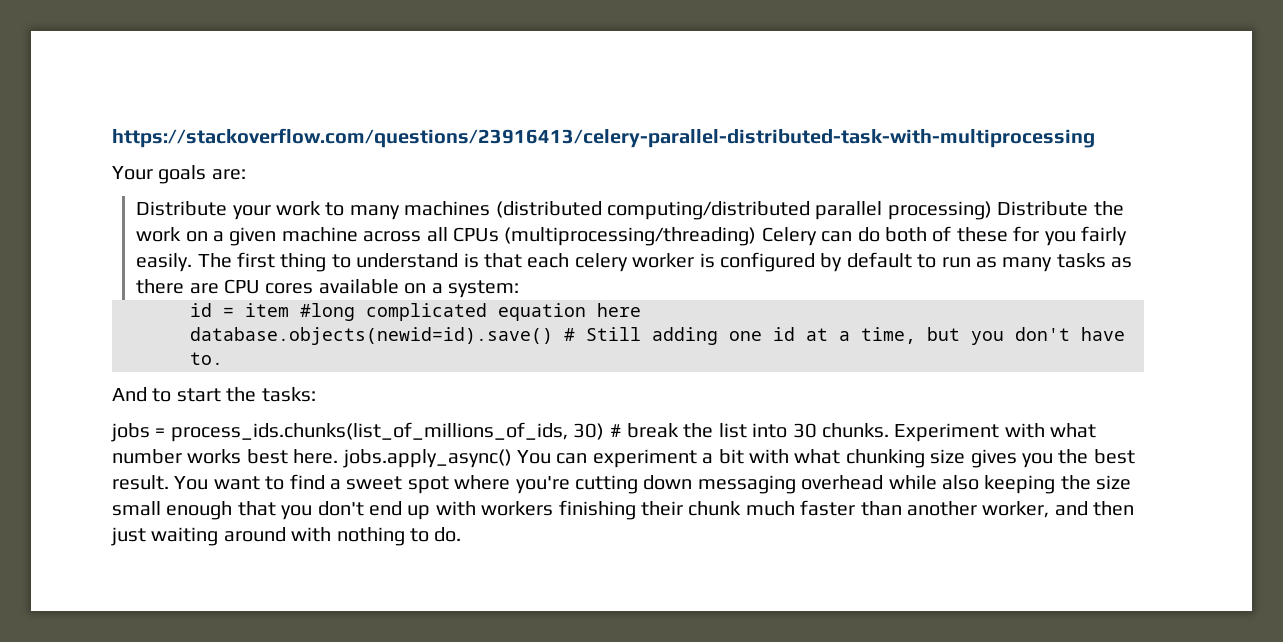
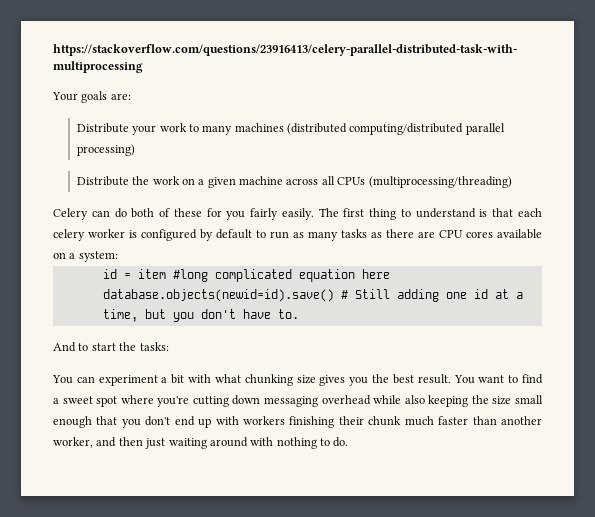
- Distribute your work to many machines (distributed computing/distributed parallel processing) Distribute the work on a given machine across all CPUs (multiprocessing/threading) Celery can do both of these for you fairly easily.
+ Distribute your work to many machines (distributed computing/distributed parallel processing)
+ Distribute the work on a given machine across all CPUs (multiprocessing/threading)
+ Celery can do both of these for you fairly easily.
- jobs = process_ids.chunks(list_of_millions_of_ids, 30) # break the list into 30 chunks. Experiment with what number works best here. jobs.apply_async() You can experiment a bit with what chunking size gives you the best result.
+ You can experiment a bit with what chunking size gives you the best result.

